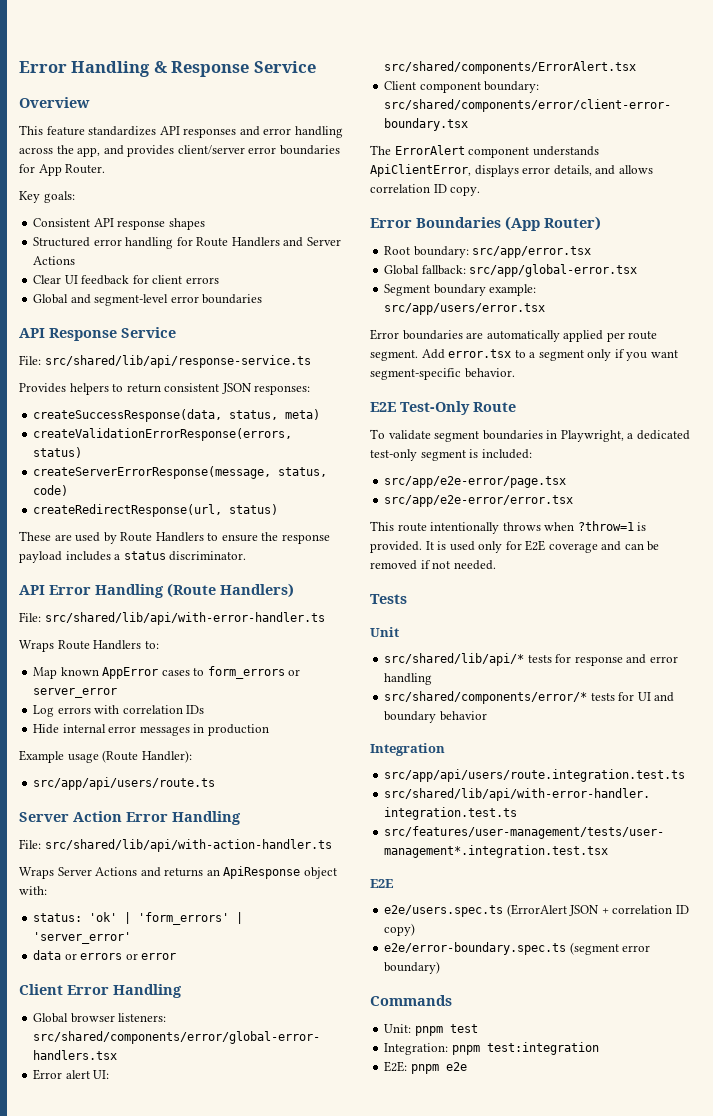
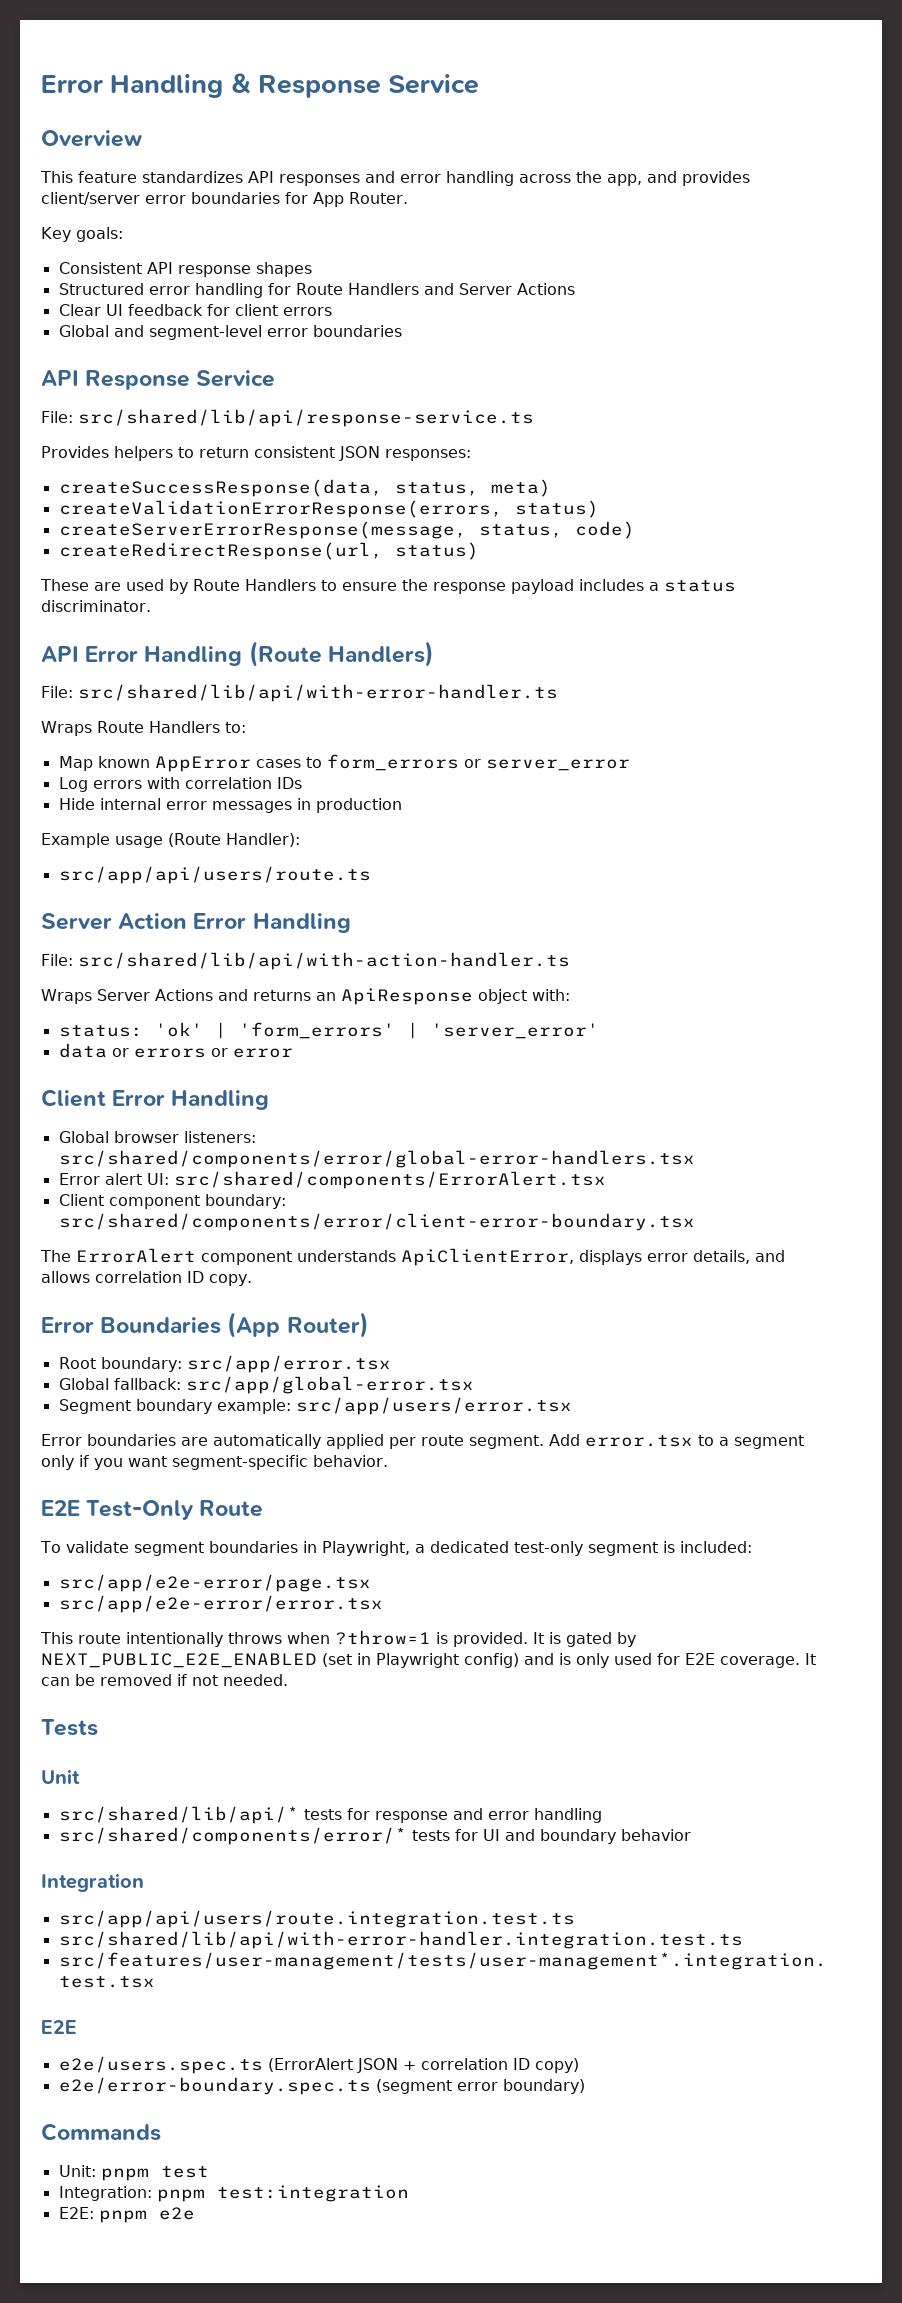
- It is used only for E2E coverage and can be removed if not needed.
+ It is gated by NEXT_PUBLIC_E2E_ENABLED (set in Playwright config) and is only used for E2E coverage. It can be removed if not needed.

